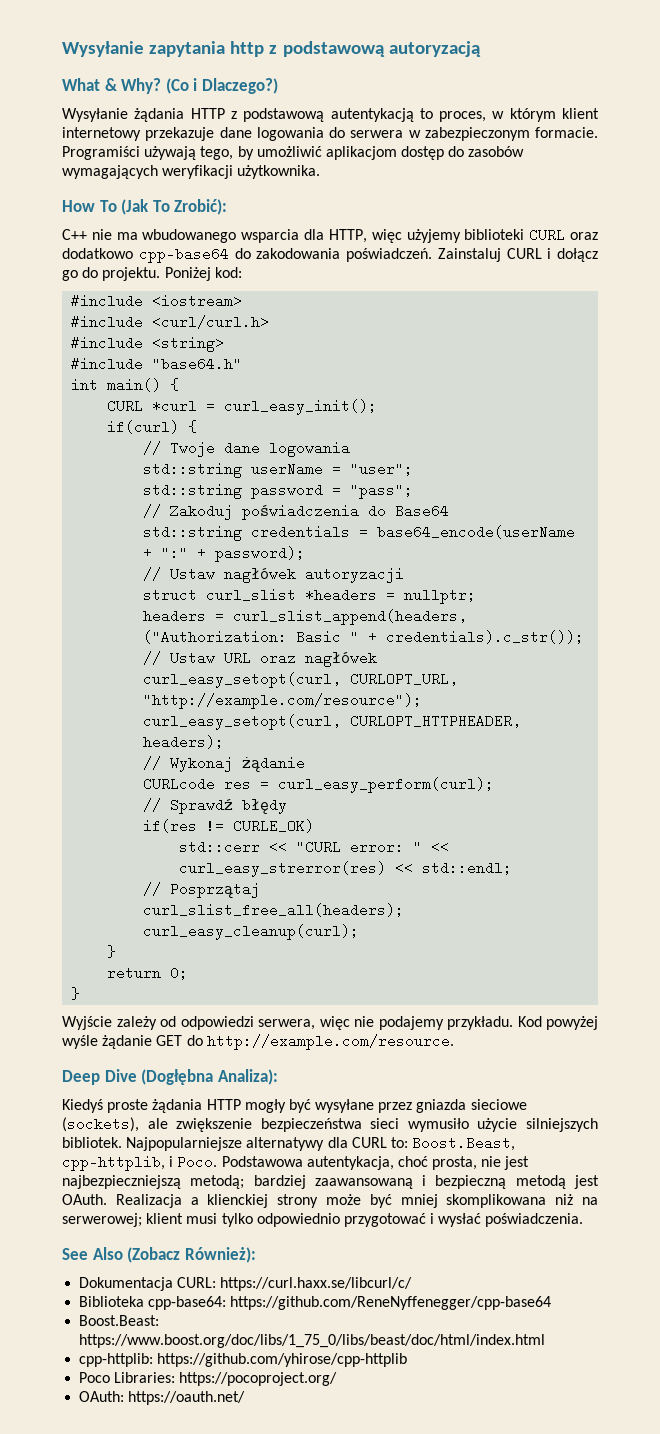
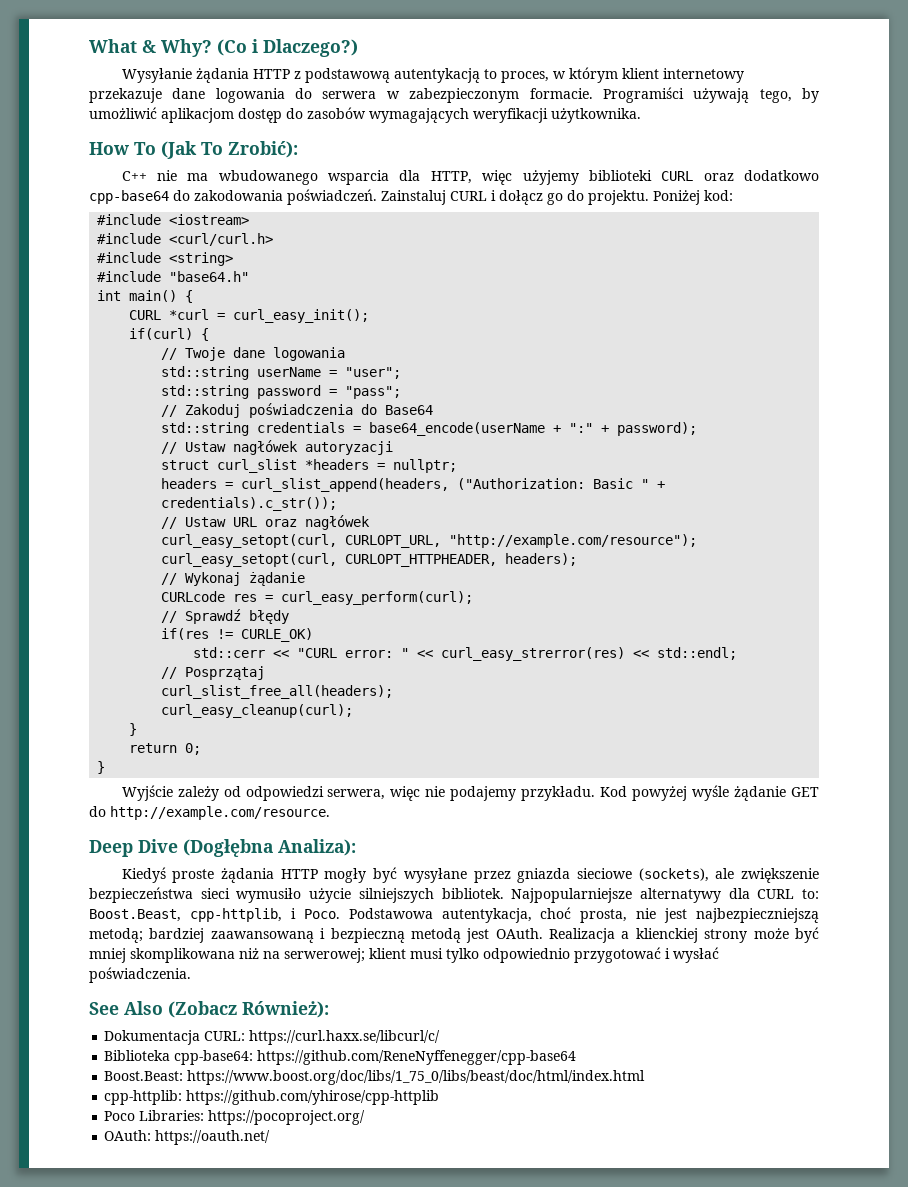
- Wysyłanie zapytania http z podstawową autoryzacją

